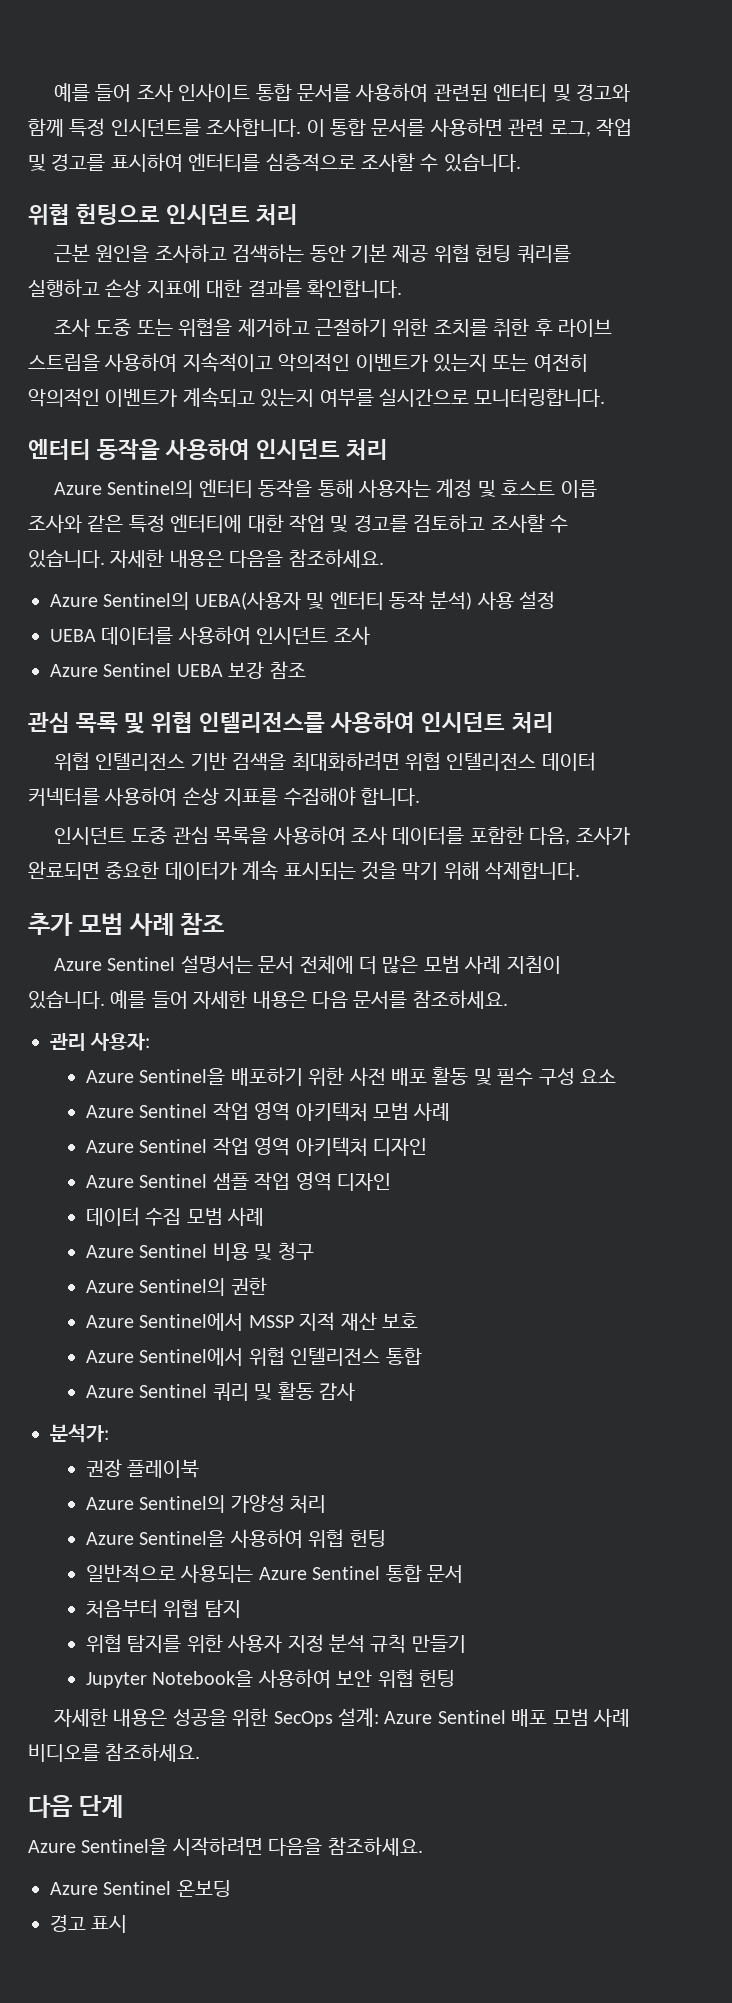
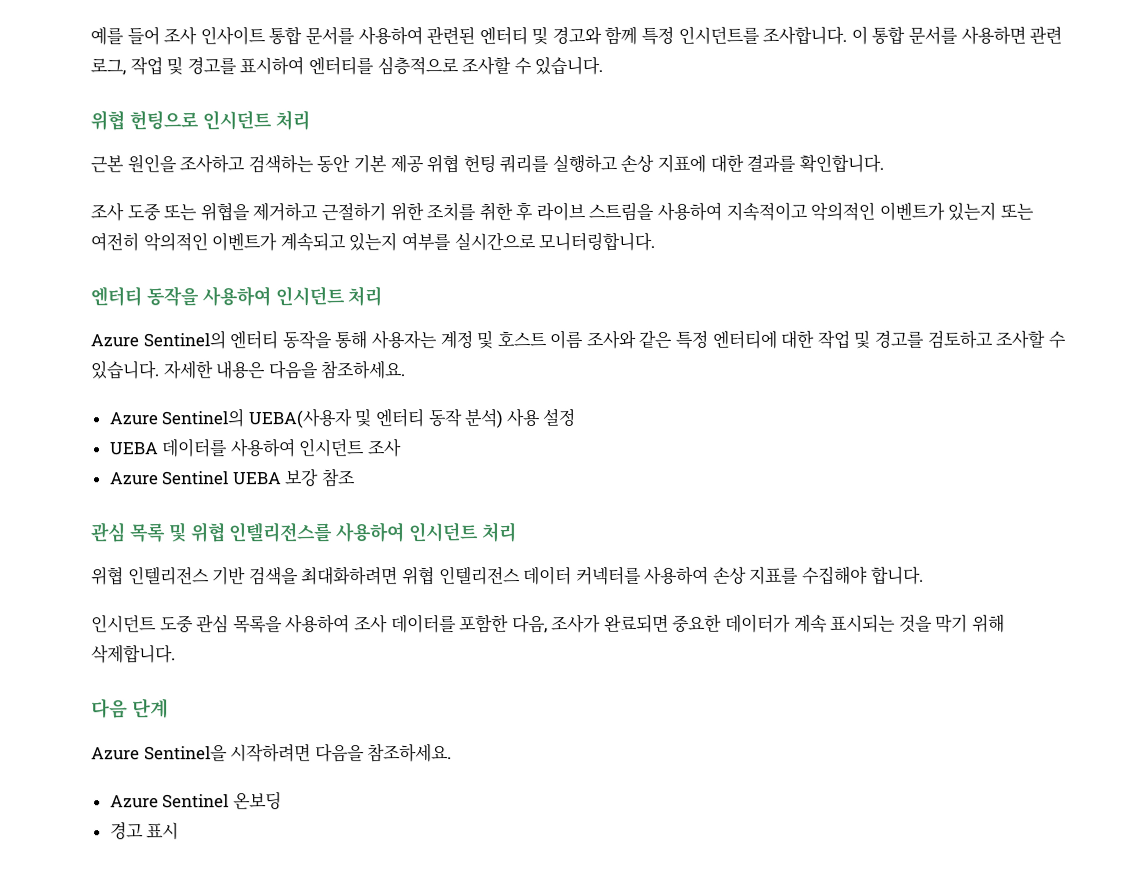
- 추가 모범 사례 참조
- Azure Sentinel 설명서는 문서 전체에 더 많은 모범 사례 지침이 있습니다. 예를 들어 자세한 내용은 다음 문서를 참조하세요.
- 관리 사용자:
- Azure Sentinel을 배포하기 위한 사전 배포 활동 및 필수 구성 요소
- Azure Sentinel 작업 영역 아키텍처 모범 사례
- Azure Sentinel 작업 영역 아키텍처 디자인
- Azure Sentinel 샘플 작업 영역 디자인
- 데이터 수집 모범 사례
- Azure Sentinel 비용 및 청구
- Azure Sentinel의 권한
- Azure Sentinel에서 MSSP 지적 재산 보호
- Azure Sentinel에서 위협 인텔리전스 통합
- Azure Sentinel 쿼리 및 활동 감사
- 분석가:
- 권장 플레이북
- Azure Sentinel의 가양성 처리
- Azure Sentinel을 사용하여 위협 헌팅
- 일반적으로 사용되는 Azure Sentinel 통합 문서
- 처음부터 위협 탐지
- 위협 탐지를 위한 사용자 지정 분석 규칙 만들기
- Jupyter Notebook을 사용하여 보안 위협 헌팅
- 자세한 내용은 성공을 위한 SecOps 설계: Azure Sentinel 배포 모범 사례 비디오를 참조하세요.

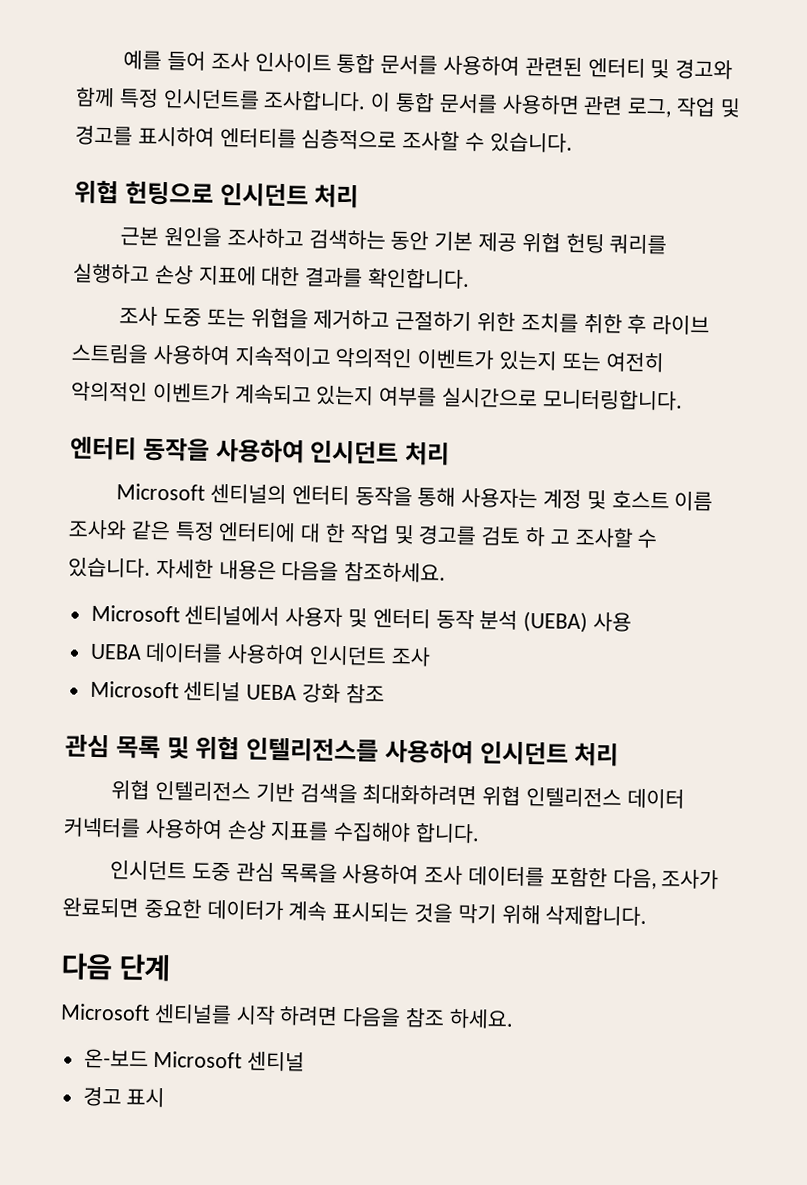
- Azure Sentinel의 엔터티 동작을 통해 사용자는 계정 및 호스트 이름 조사와 같은 특정 엔터티에 대한 작업 및 경고를 검토하고 조사할 수 있습니다.
+ Microsoft 센티널의 엔터티 동작을 통해 사용자는 계정 및 호스트 이름 조사와 같은 특정 엔터티에 대 한 작업 및 경고를 검토 하 고 조사할 수 있습니다.
- Azure Sentinel의 UEBA(사용자 및 엔터티 동작 분석) 사용 설정
+ Microsoft 센티널에서 사용자 및 엔터티 동작 분석 (UEBA) 사용
- Azure Sentinel UEBA 보강 참조
+ Microsoft 센티널 UEBA 강화 참조
- Azure Sentinel을 시작하려면 다음을 참조하세요.
- Azure Sentinel 온보딩
+ Microsoft 센티널를 시작 하려면 다음을 참조 하세요.
+ 온-보드 Microsoft 센티널

